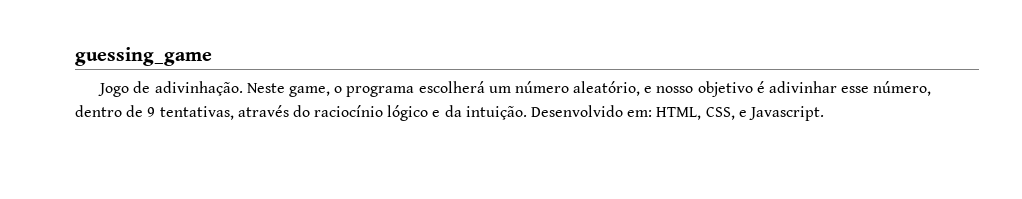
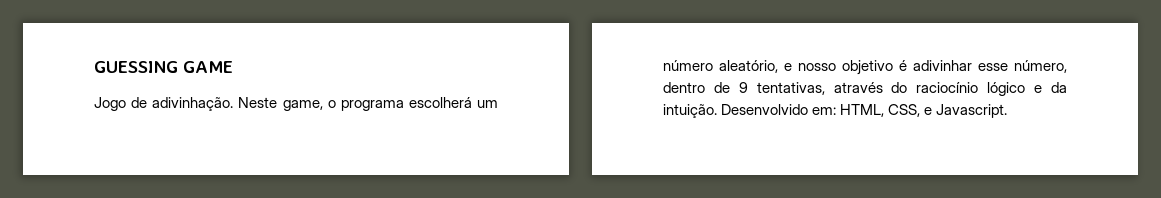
- guessing_game
+ GUESSING GAME

